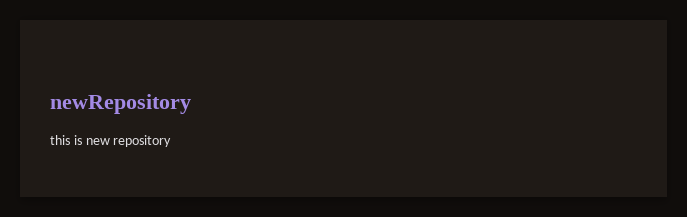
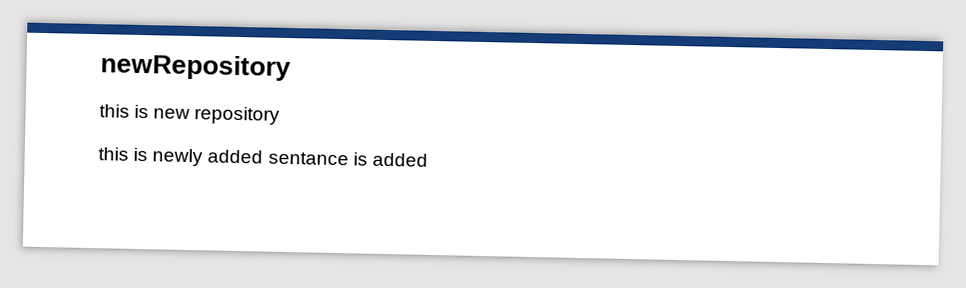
+ this is newly added sentance is added

